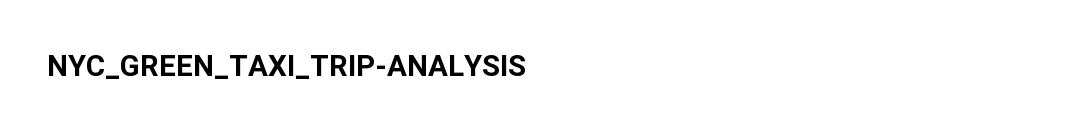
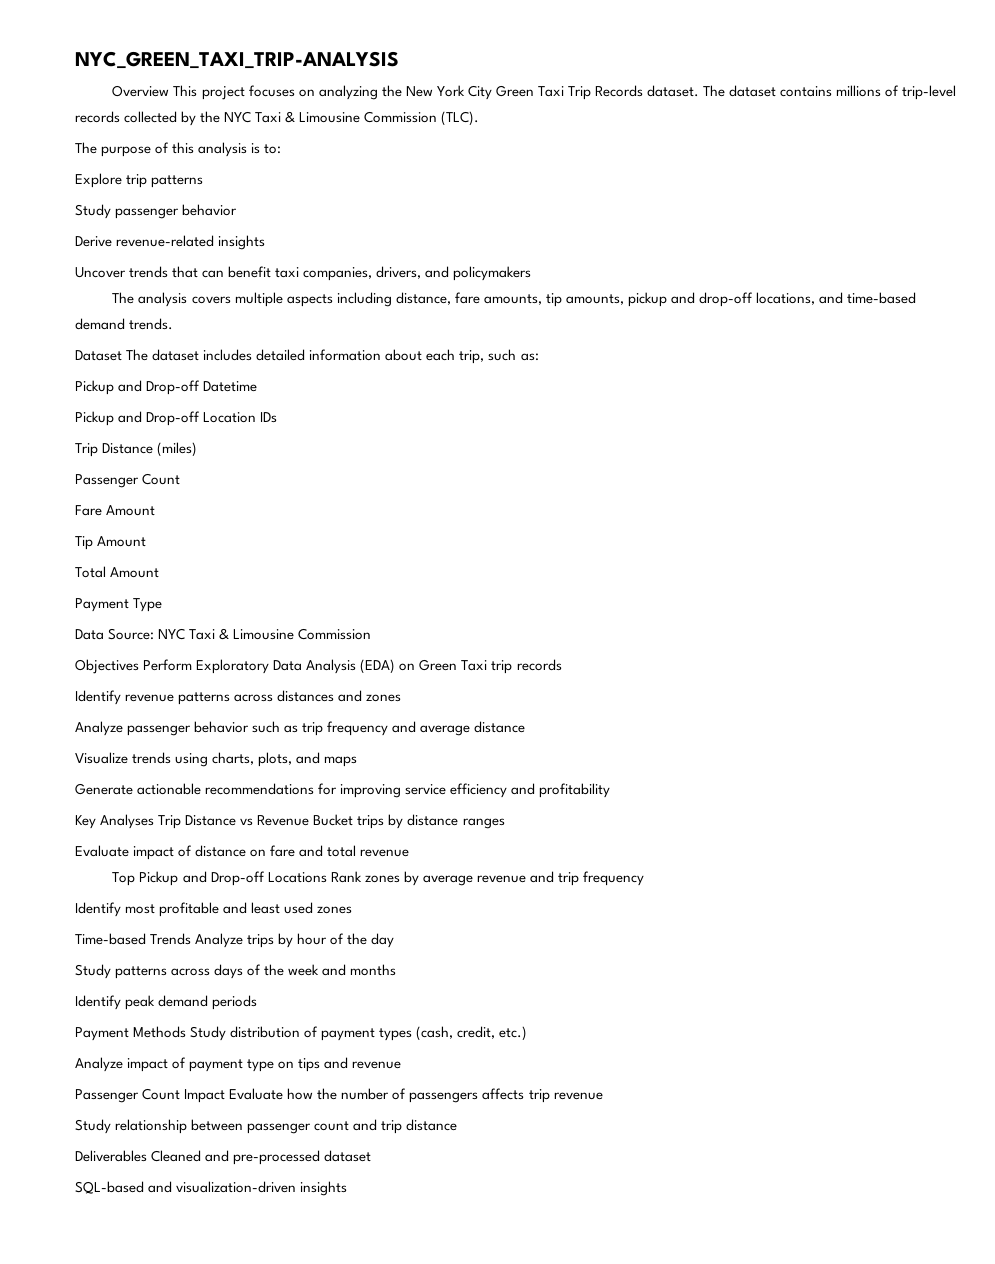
+ Overview This project focuses on analyzing the New York City Green Taxi Trip Records dataset. The dataset contains millions of trip-level records collected by the NYC Taxi & Limousine Commission (TLC).
+ The purpose of this analysis is to:
+ Explore trip patterns
+ Study passenger behavior
+ Derive revenue-related insights
+ Uncover trends that can benefit taxi companies, drivers, and policymakers
+ The analysis covers multiple aspects including distance, fare amounts, tip amounts, pickup and drop-off locations, and time-based demand trends.
+ Dataset The dataset includes detailed information about each trip, such as:
+ Pickup and Drop-off Datetime
+ Pickup and Drop-off Location IDs
+ Trip Distance (miles)
+ Passenger Count
+ Fare Amount
+ Tip Amount
+ Total Amount
+ Payment Type
+ Data Source: NYC Taxi & Limousine Commission
+ Objectives Perform Exploratory Data Analysis (EDA) on Green Taxi trip records
+ Identify revenue patterns across distances and zones
+ Analyze passenger behavior such as trip frequency and average distance
+ Visualize trends using charts, plots, and maps
+ Generate actionable recommendations for improving service efficiency and profitability
+ Key Analyses Trip Distance vs Revenue Bucket trips by distance ranges
+ Evaluate impact of distance on fare and total revenue
+ Top Pickup and Drop-off Locations Rank zones by average revenue and trip frequency
+ Identify most profitable and least used zones
+ Time-based Trends Analyze trips by hour of the day
+ Study patterns across days of the week and months
+ Identify peak demand periods
+ Payment Methods Study distribution of payment types (cash, credit, etc.)
+ Analyze impact of payment type on tips and revenue
+ Passenger Count Impact Evaluate how the number of passengers affects trip revenue
+ Study relationship between passenger count and trip distance
+ Deliverables Cleaned and pre-processed dataset
+ SQL-based and visualization-driven insights

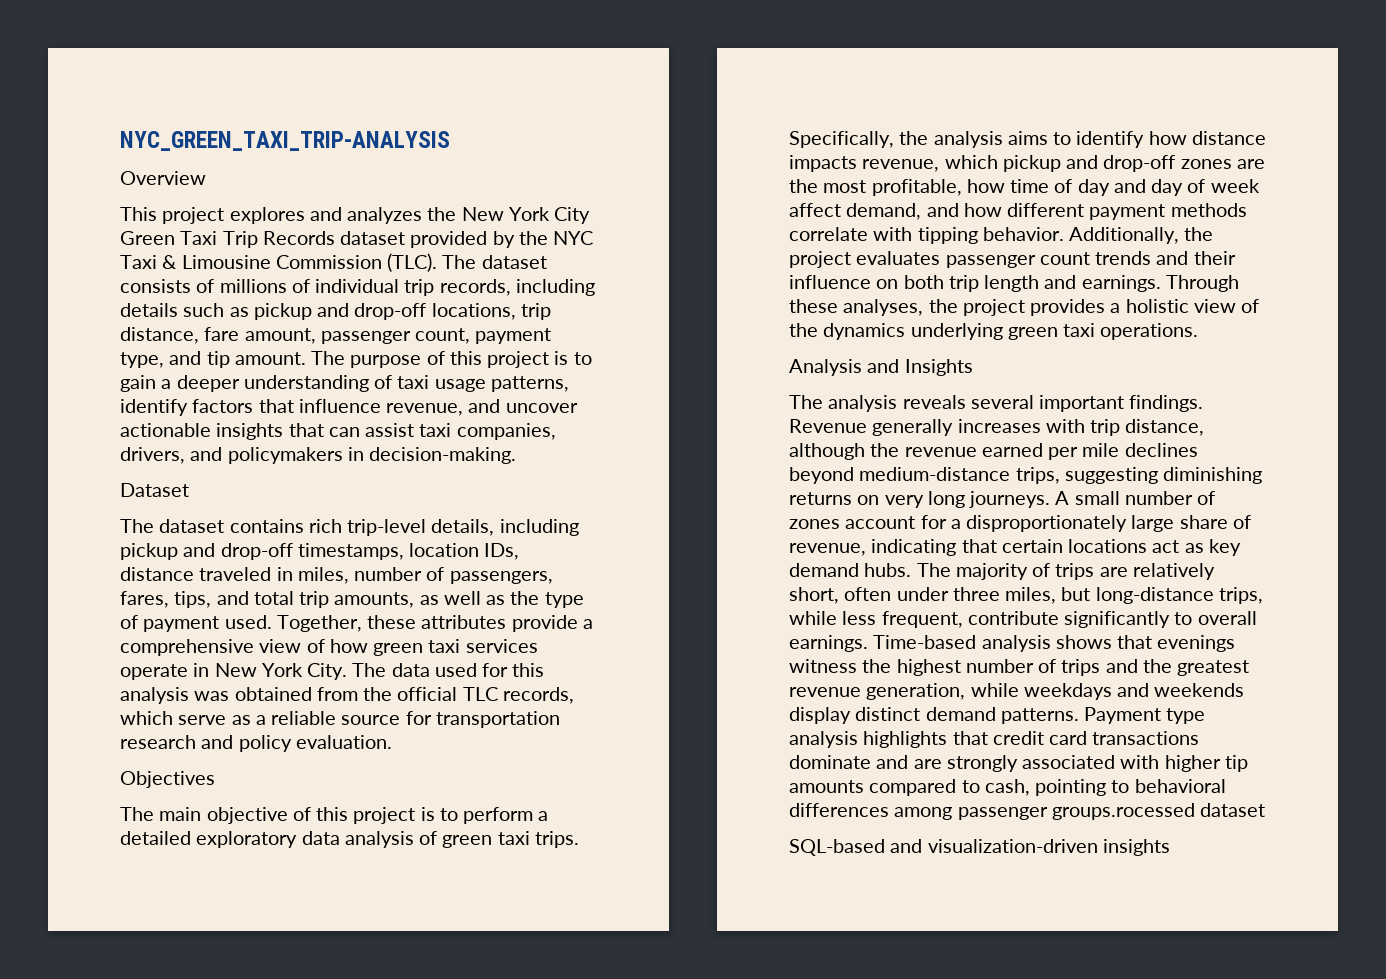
- Overview This project focuses on analyzing the New York City Green Taxi Trip Records dataset. The dataset contains millions of trip-level records collected by the NYC Taxi & Limousine Commission (TLC).
- The purpose of this analysis is to:
- Explore trip patterns
- Study passenger behavior
- Derive revenue-related insights
- Uncover trends that can benefit taxi companies, drivers, and policymakers
- The analysis covers multiple aspects including distance, fare amounts, tip amounts, pickup and drop-off locations, and time-based demand trends.
- Dataset The dataset includes detailed information about each trip, such as:
- Pickup and Drop-off Datetime
- Pickup and Drop-off Location IDs
- Trip Distance (miles)
- Passenger Count
- Fare Amount
- Tip Amount
- Total Amount
- Payment Type
- Data Source: NYC Taxi & Limousine Commission
- Objectives Perform Exploratory Data Analysis (EDA) on Green Taxi trip records
- Identify revenue patterns across distances and zones
- Analyze passenger behavior such as trip frequency and average distance
- Visualize trends using charts, plots, and maps
- Generate actionable recommendations for improving service efficiency and profitability
- Key Analyses Trip Distance vs Revenue Bucket trips by distance ranges
- Evaluate impact of distance on fare and total revenue
- Top Pickup and Drop-off Locations Rank zones by average revenue and trip frequency
- Identify most profitable and least used zones
- Time-based Trends Analyze trips by hour of the day
- Study patterns across days of the week and months
- Identify peak demand periods
- Payment Methods Study distribution of payment types (cash, credit, etc.)
- Analyze impact of payment type on tips and revenue
- Passenger Count Impact Evaluate how the number of passengers affects trip revenue
- Study relationship between passenger count and trip distance
- Deliverables Cleaned and pre-processed dataset
+ Overview
+ This project explores and analyzes the New York City Green Taxi Trip Records dataset provided by the NYC Taxi & Limousine Commission (TLC). The dataset consists of millions of individual trip records, including details such as pickup and drop-off locations, trip distance, fare amount, passenger count, payment type, and tip amount. The purpose of this project is to gain a deeper understanding of taxi usage patterns, identify factors that influence revenue, and uncover actionable insights that can assist taxi companies, drivers, and policymakers in decision-making.
+ Dataset
+ The dataset contains rich trip-level details, including pickup and drop-off timestamps, location IDs, distance traveled in miles, number of passengers, fares, tips, and total trip amounts, as well as the type of payment used. Together, these attributes provide a comprehensive view of how green taxi services operate in New York City. The data used for this analysis was obtained from the official TLC records, which serve as a reliable source for transportation research and policy evaluation.
+ Objectives
+ The main objective of this project is to perform a detailed exploratory data analysis of green taxi trips. Specifically, the analysis aims to identify how distance impacts revenue, which pickup and drop-off zones are the most profitable, how time of day and day of week affect demand, and how different payment methods correlate with tipping behavior. Additionally, the project evaluates passenger count trends and their influence on both trip length and earnings. Through these analyses, the project provides a holistic view of the dynamics underlying green taxi operations.
+ Analysis and Insights
+ The analysis reveals several important findings. Revenue generally increases with trip distance, although the revenue earned per mile declines beyond medium-distance trips, suggesting diminishing returns on very long journeys. A small number of zones account for a disproportionately large share of revenue, indicating that certain locations act as key demand hubs. The majority of trips are relatively short, often under three miles, but long-distance trips, while less frequent, contribute significantly to overall earnings. Time-based analysis shows that evenings witness the highest number of trips and the greatest revenue generation, while weekdays and weekends display distinct demand patterns. Payment type analysis highlights that credit card transactions dominate and are strongly associated with higher tip amounts compared to cash, pointing to behavioral differences among passenger groups.rocessed dataset

